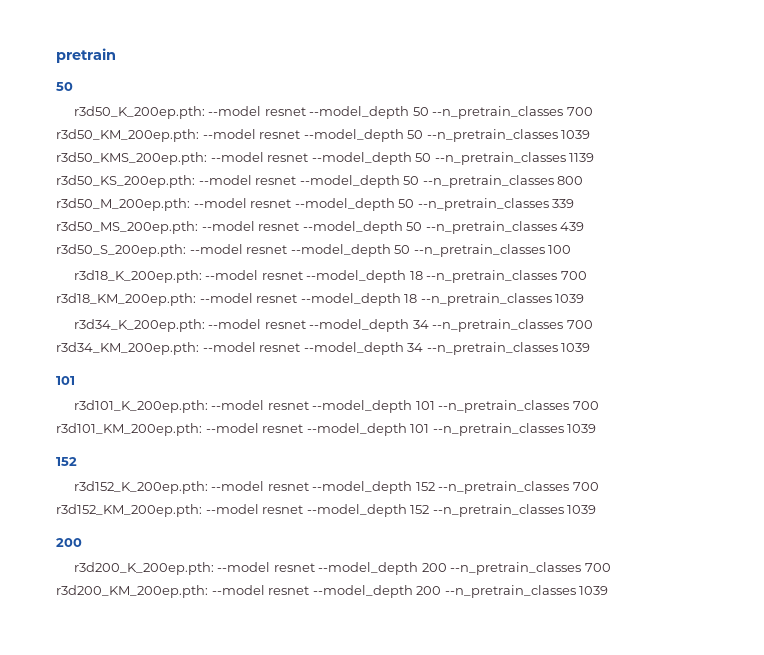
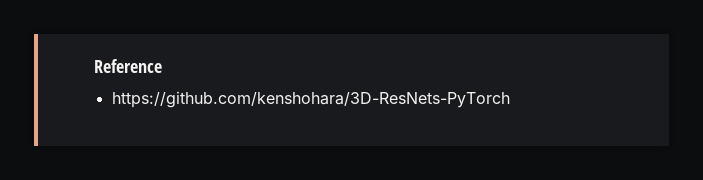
- pretrain
- 50
- r3d50_K_200ep.pth: --model resnet --model_depth 50 --n_pretrain_classes 700 r3d50_KM_200ep.pth: --model resnet --model_depth 50 --n_pretrain_classes 1039 r3d50_KMS_200ep.pth: --model resnet --model_depth 50 --n_pretrain_classes 1139 r3d50_KS_200ep.pth: --model resnet --model_depth 50 --n_pretrain_classes 800 r3d50_M_200ep.pth: --model resnet --model_depth 50 --n_pretrain_classes 339 r3d50_MS_200ep.pth: --model resnet --model_depth 50 --n_pretrain_classes 439 r3d50_S_200ep.pth: --model resnet --model_depth 50 --n_pretrain_classes 100
- r3d18_K_200ep.pth: --model resnet --model_depth 18 --n_pretrain_classes 700 r3d18_KM_200ep.pth: --model resnet --model_depth 18 --n_pretrain_classes 1039
- r3d34_K_200ep.pth: --model resnet --model_depth 34 --n_pretrain_classes 700 r3d34_KM_200ep.pth: --model resnet --model_depth 34 --n_pretrain_classes 1039
- 101
- r3d101_K_200ep.pth: --model resnet --model_depth 101 --n_pretrain_classes 700 r3d101_KM_200ep.pth: --model resnet --model_depth 101 --n_pretrain_classes 1039
- 152
- r3d152_K_200ep.pth: --model resnet --model_depth 152 --n_pretrain_classes 700 r3d152_KM_200ep.pth: --model resnet --model_depth 152 --n_pretrain_classes 1039
- 200
- r3d200_K_200ep.pth: --model resnet --model_depth 200 --n_pretrain_classes 700 r3d200_KM_200ep.pth: --model resnet --model_depth 200 --n_pretrain_classes 1039
+ Reference
+ https://github.com/kenshohara/3D-ResNets-PyTorch

